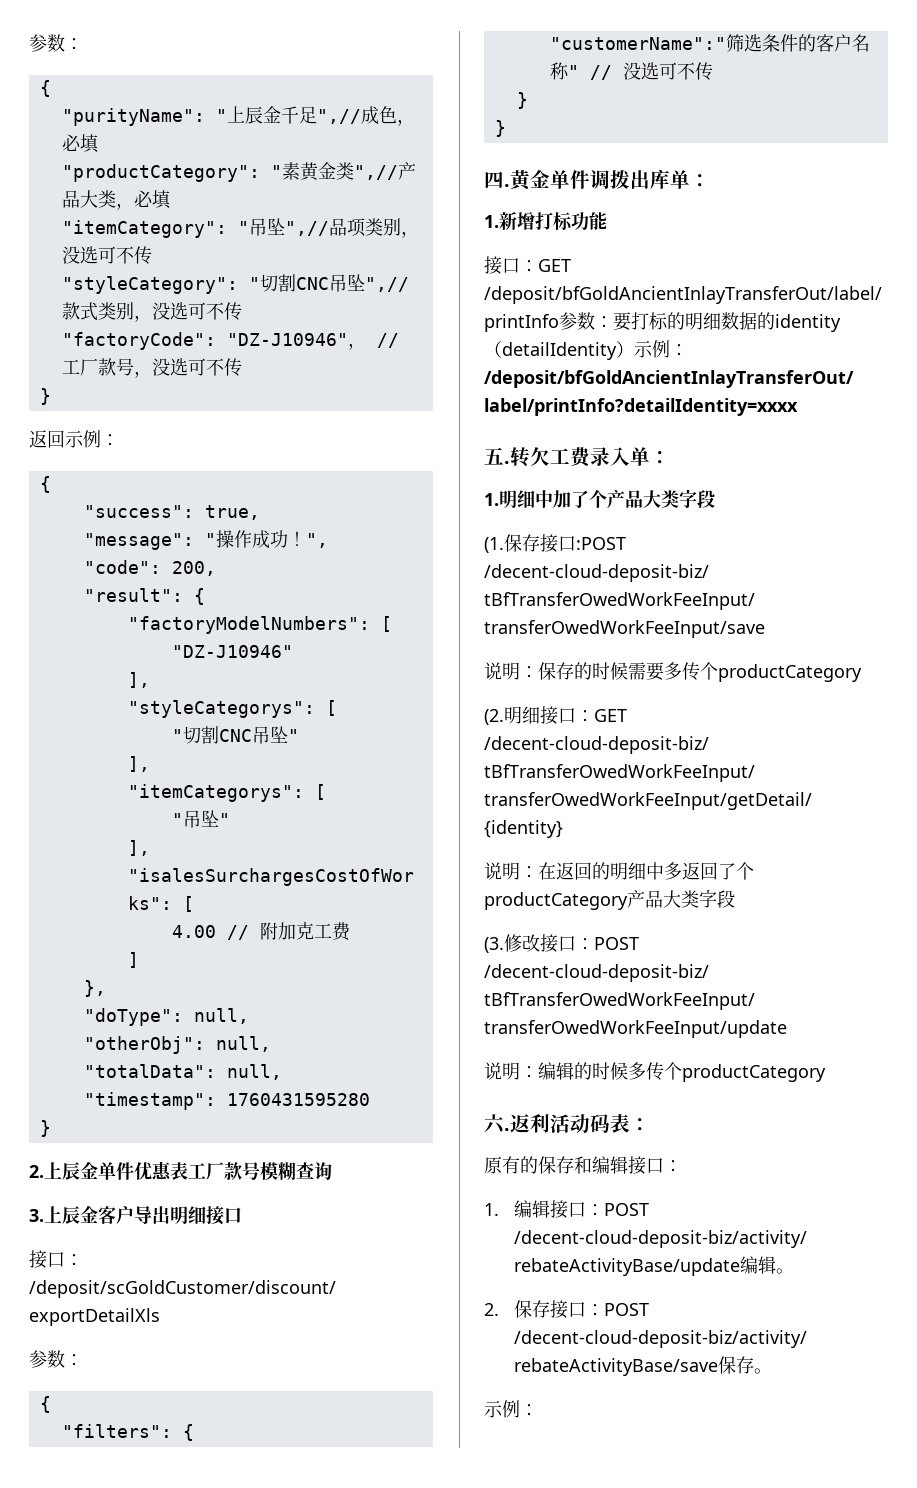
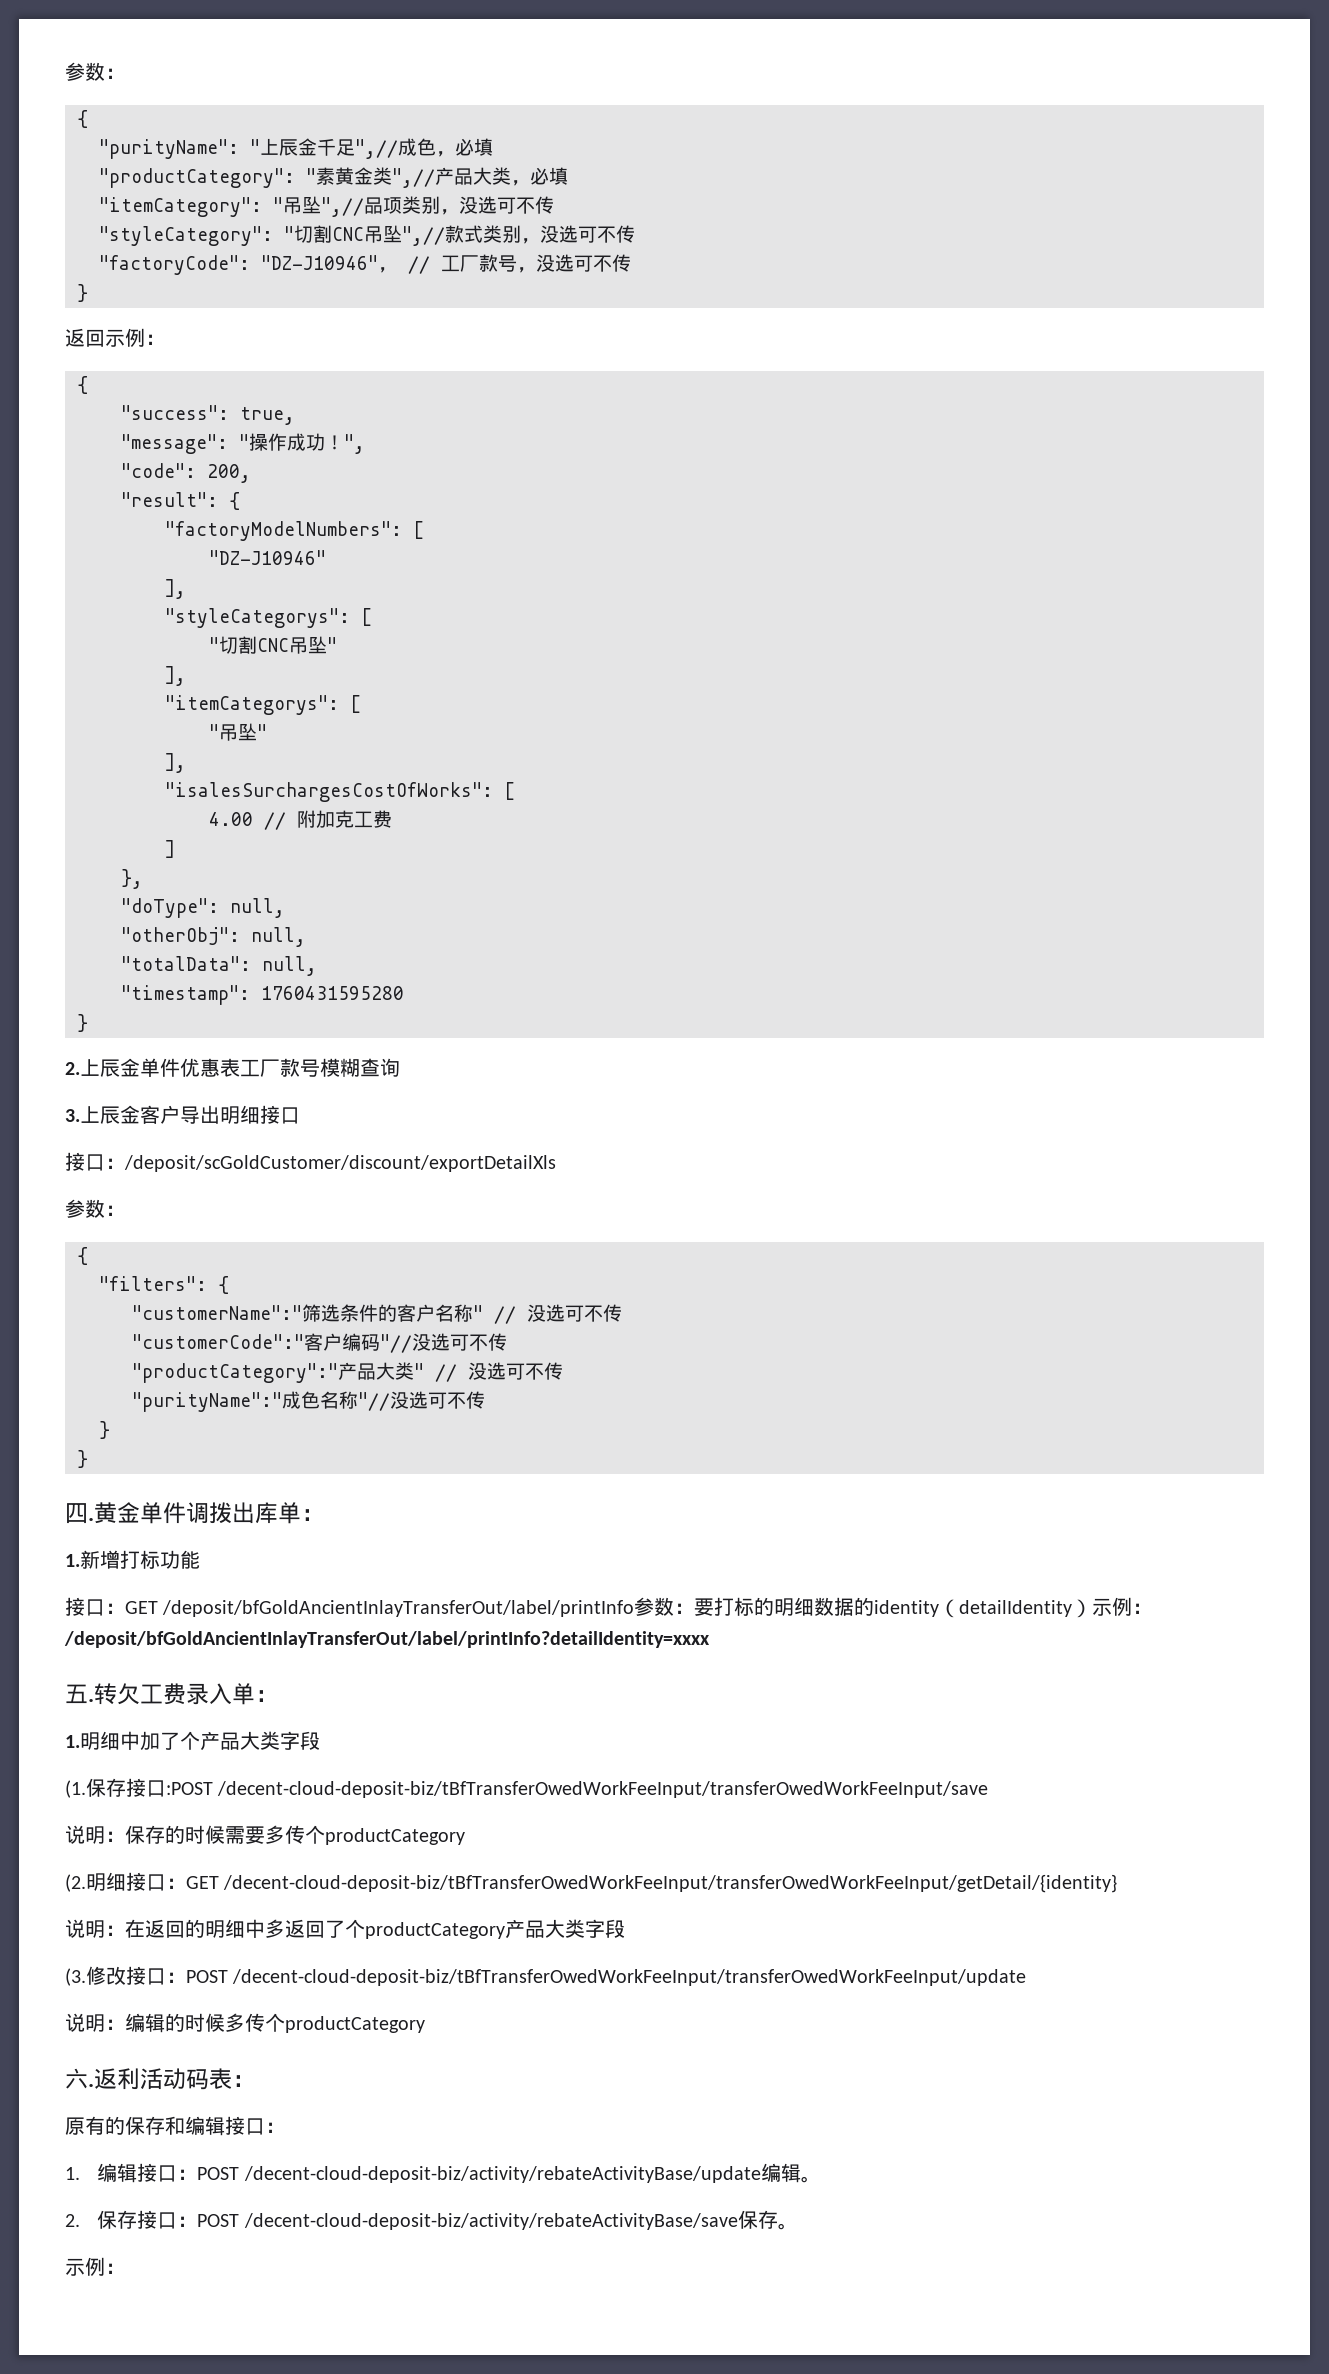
+ "customerCode":"客户编码"//没选可不传
+ "productCategory":"产品大类" // 没选可不传
+ "purityName":"成色名称"//没选可不传

